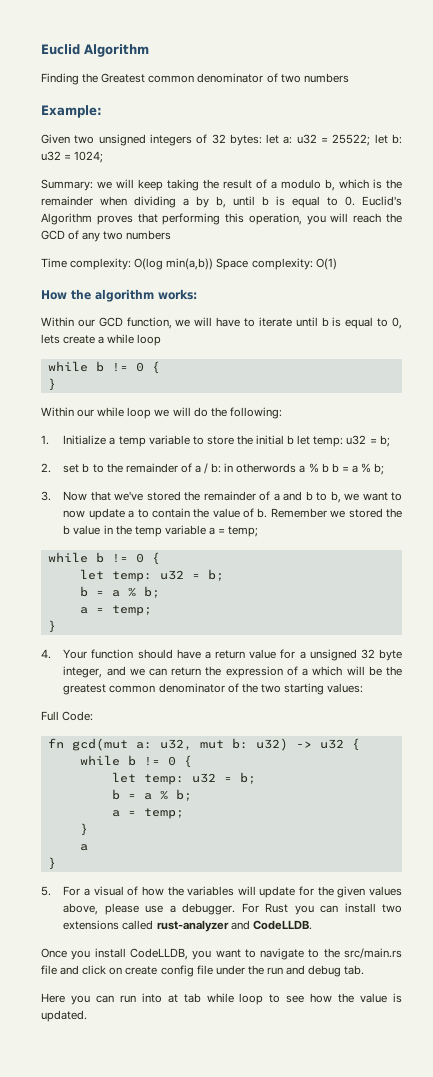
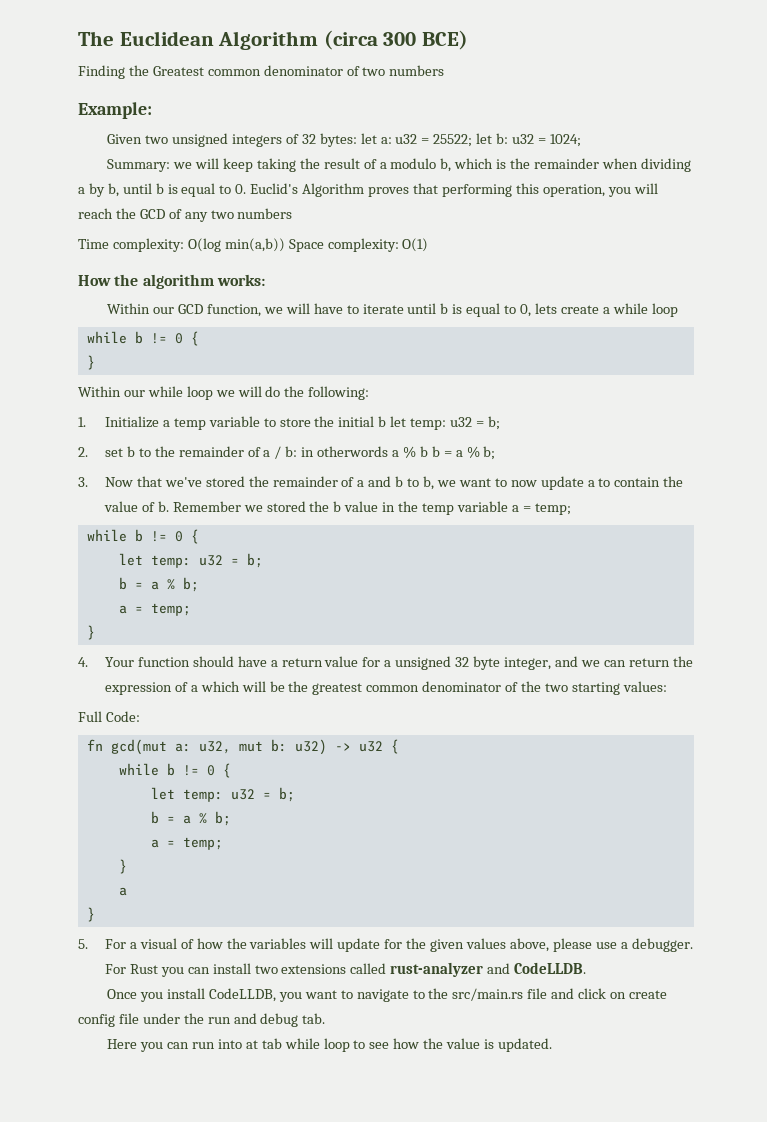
- Euclid Algorithm
+ The Euclidean Algorithm (circa 300 BCE)

